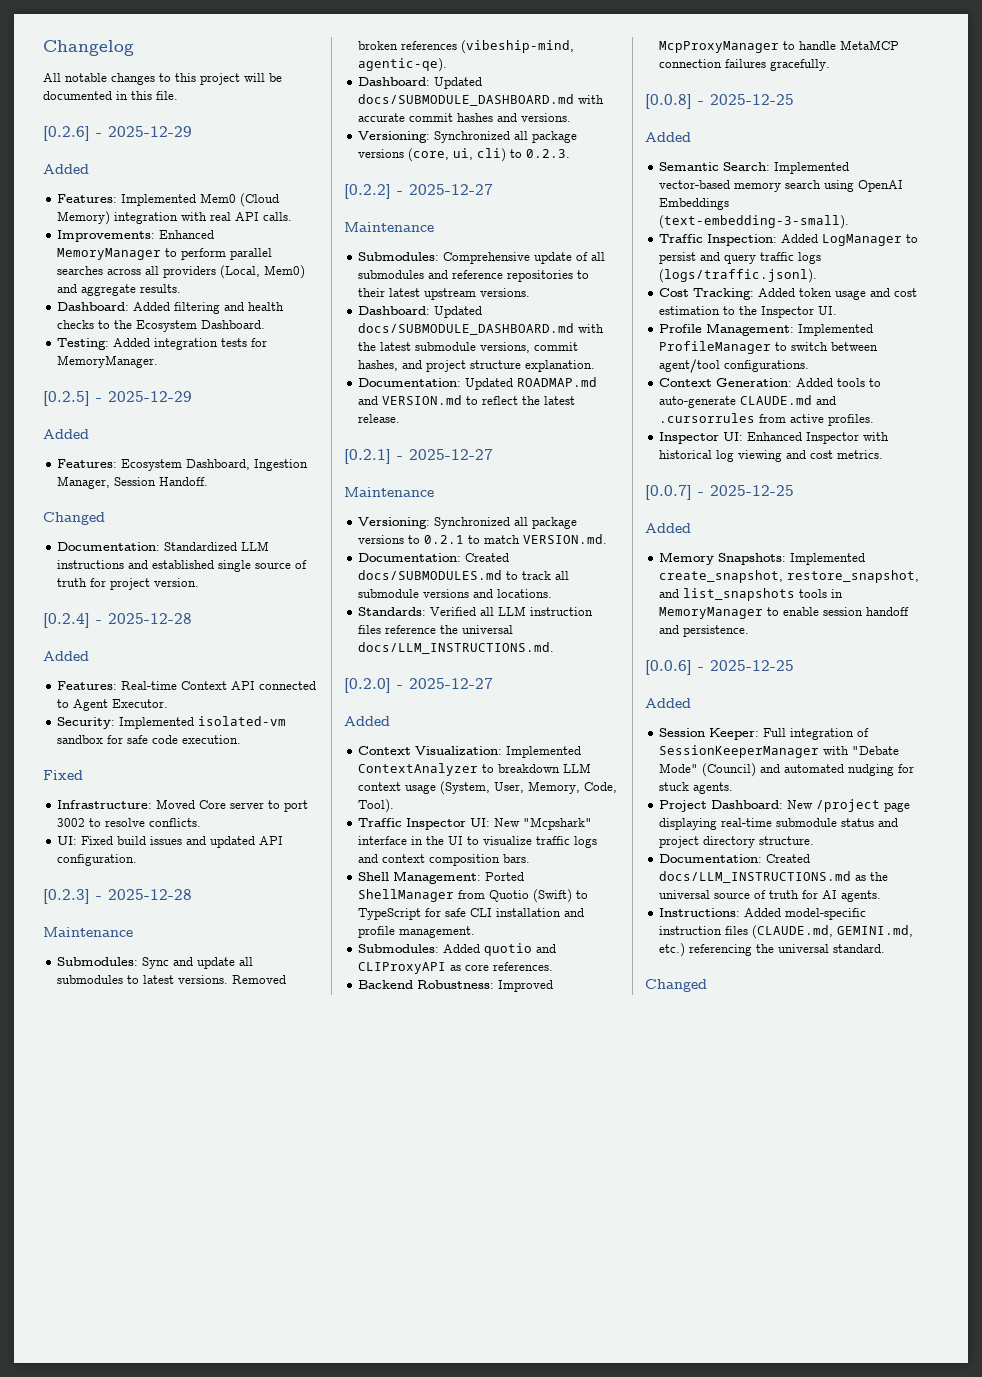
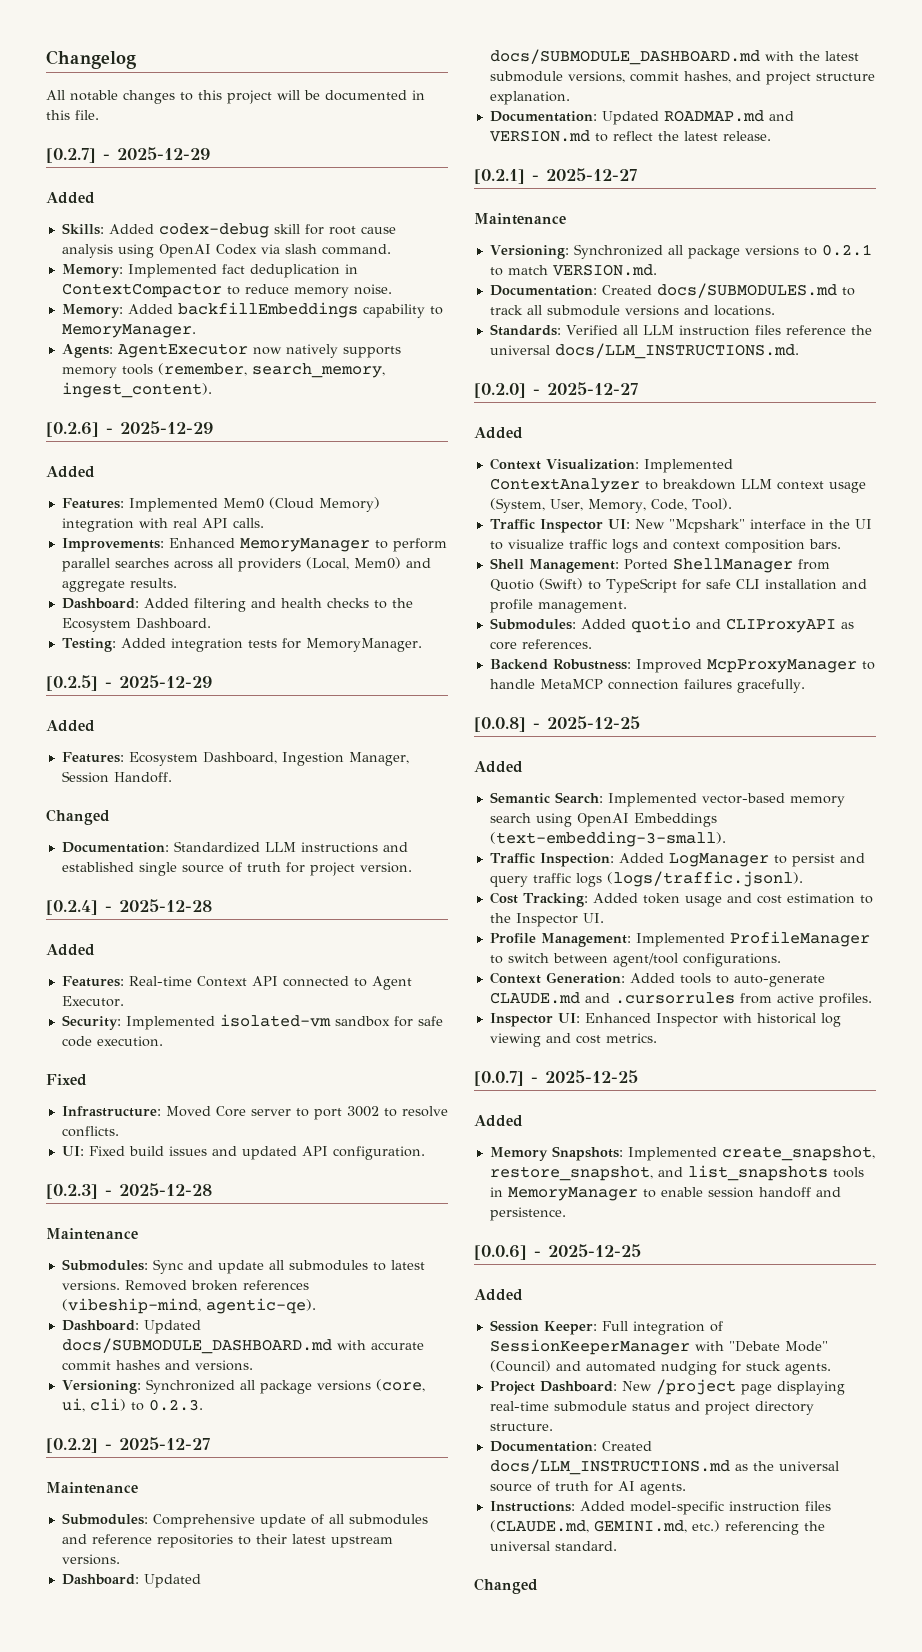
+ [0.2.7] - 2025-12-29
+ Added
+ Skills: Added codex-debug skill for root cause analysis using OpenAI Codex via slash command.
+ Memory: Implemented fact deduplication in ContextCompactor to reduce memory noise.
+ Memory: Added backfillEmbeddings capability to MemoryManager.
+ Agents: AgentExecutor now natively supports memory tools (remember, search_memory, ingest_content).

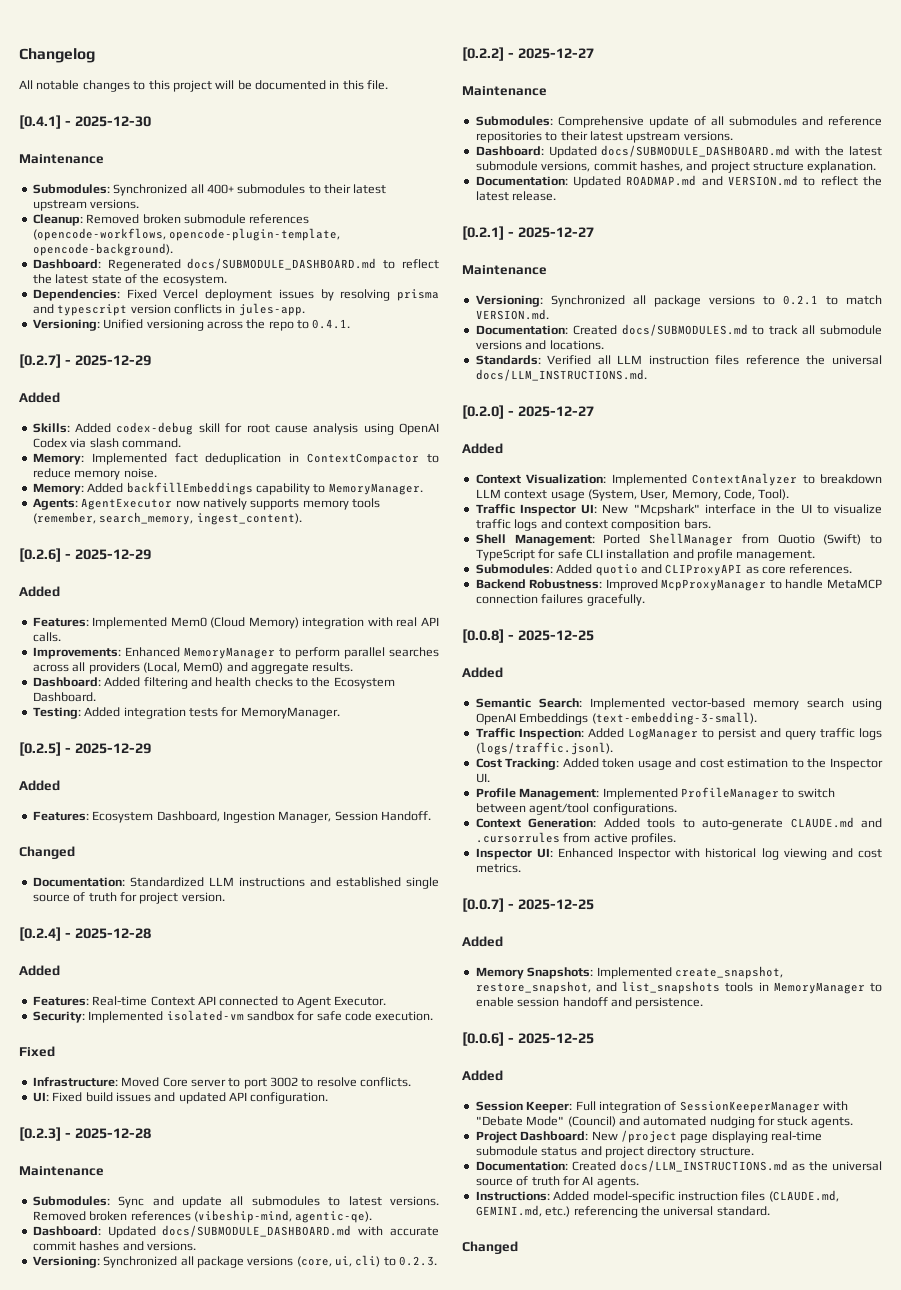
+ [0.4.1] - 2025-12-30
+ Maintenance
+ Submodules: Synchronized all 400+ submodules to their latest upstream versions.
+ Cleanup: Removed broken submodule references (opencode-workflows, opencode-plugin-template, opencode-background).
+ Dashboard: Regenerated docs/SUBMODULE_DASHBOARD.md to reflect the latest state of the ecosystem.
+ Dependencies: Fixed Vercel deployment issues by resolving prisma and typescript version conflicts in jules-app.
+ Versioning: Unified versioning across the repo to 0.4.1.

